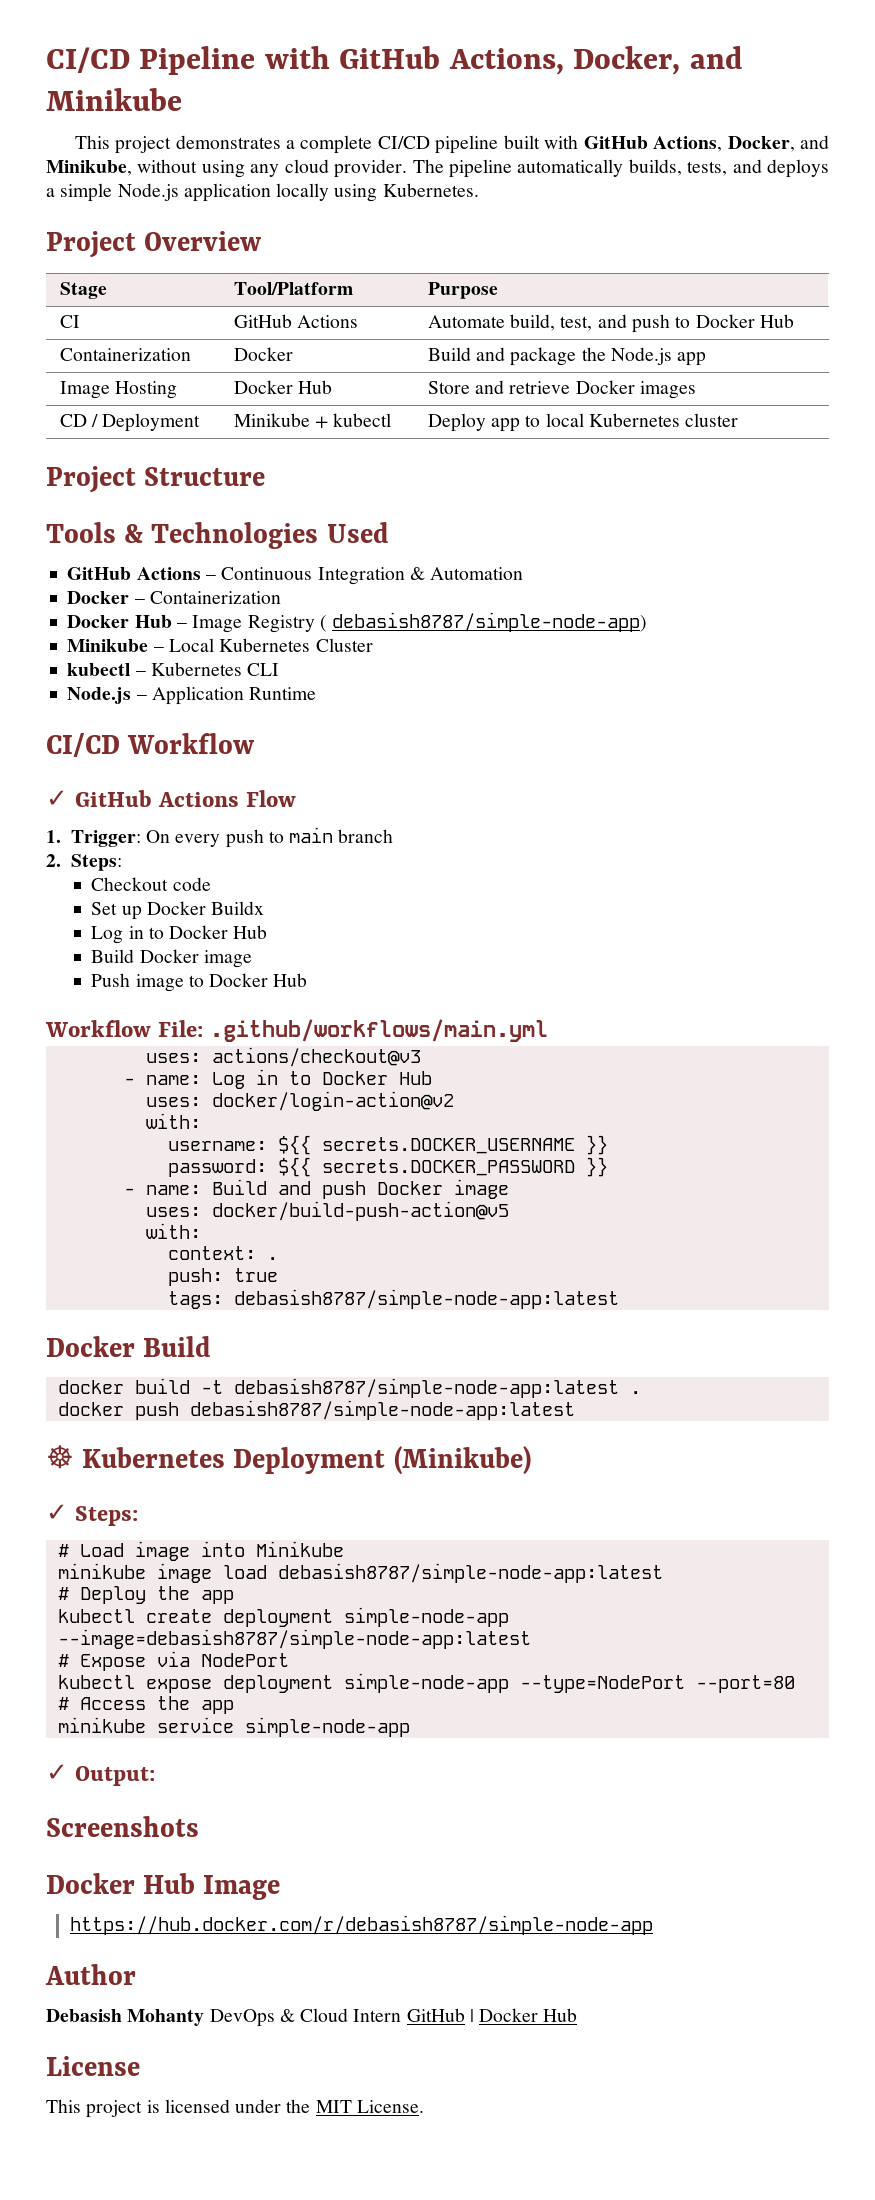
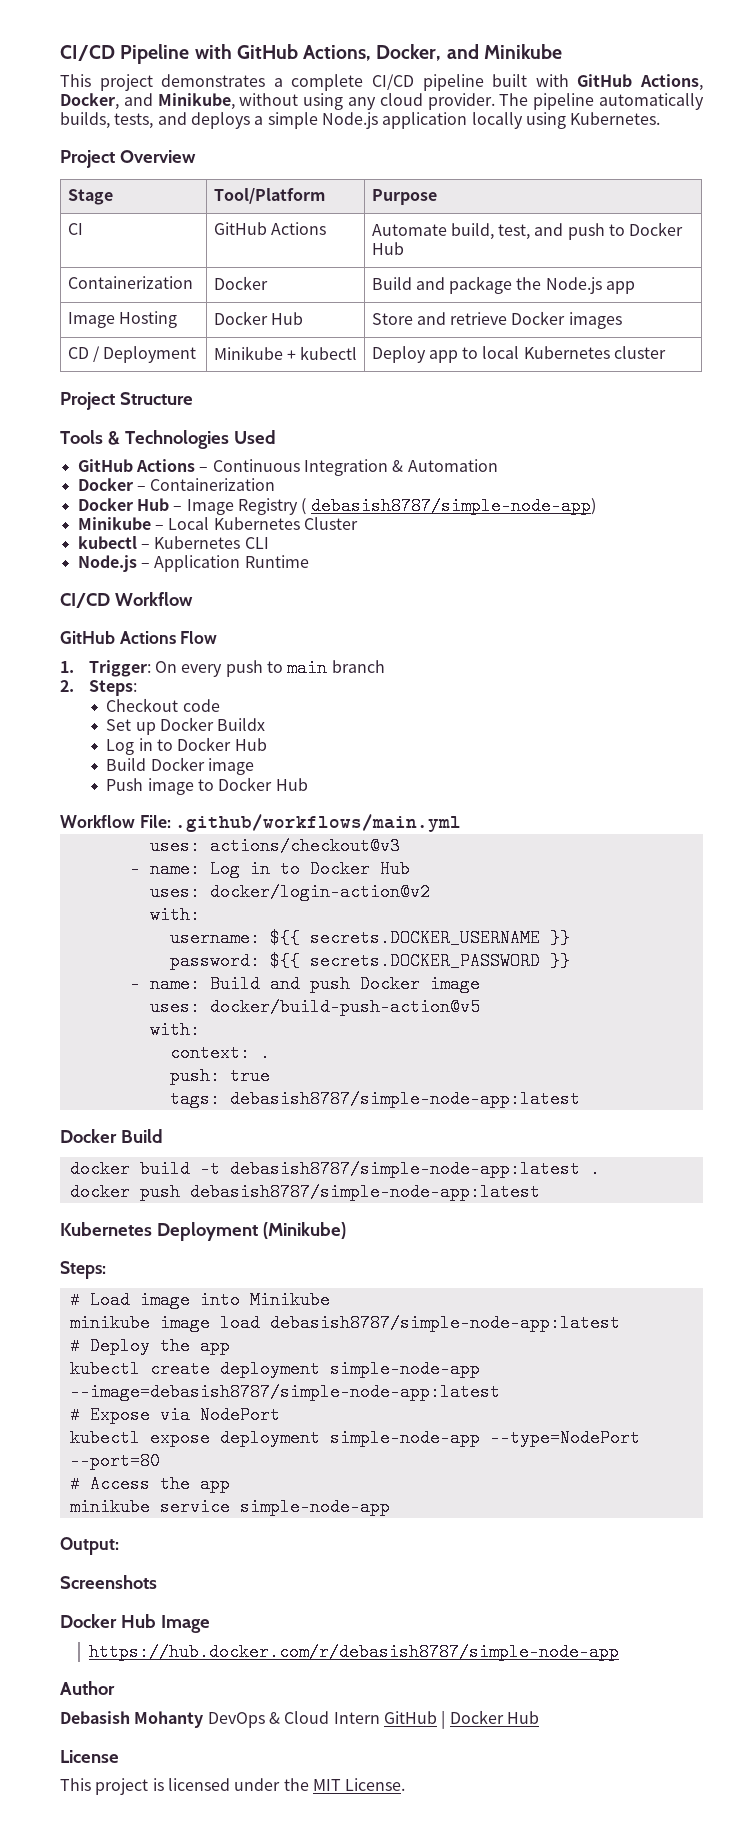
- ✓ GitHub Actions Flow
+ GitHub Actions Flow
- ☸ Kubernetes Deployment (Minikube)
- ✓ Steps:
+ Kubernetes Deployment (Minikube)
+ Steps:
- ✓ Output:
+ Output:

